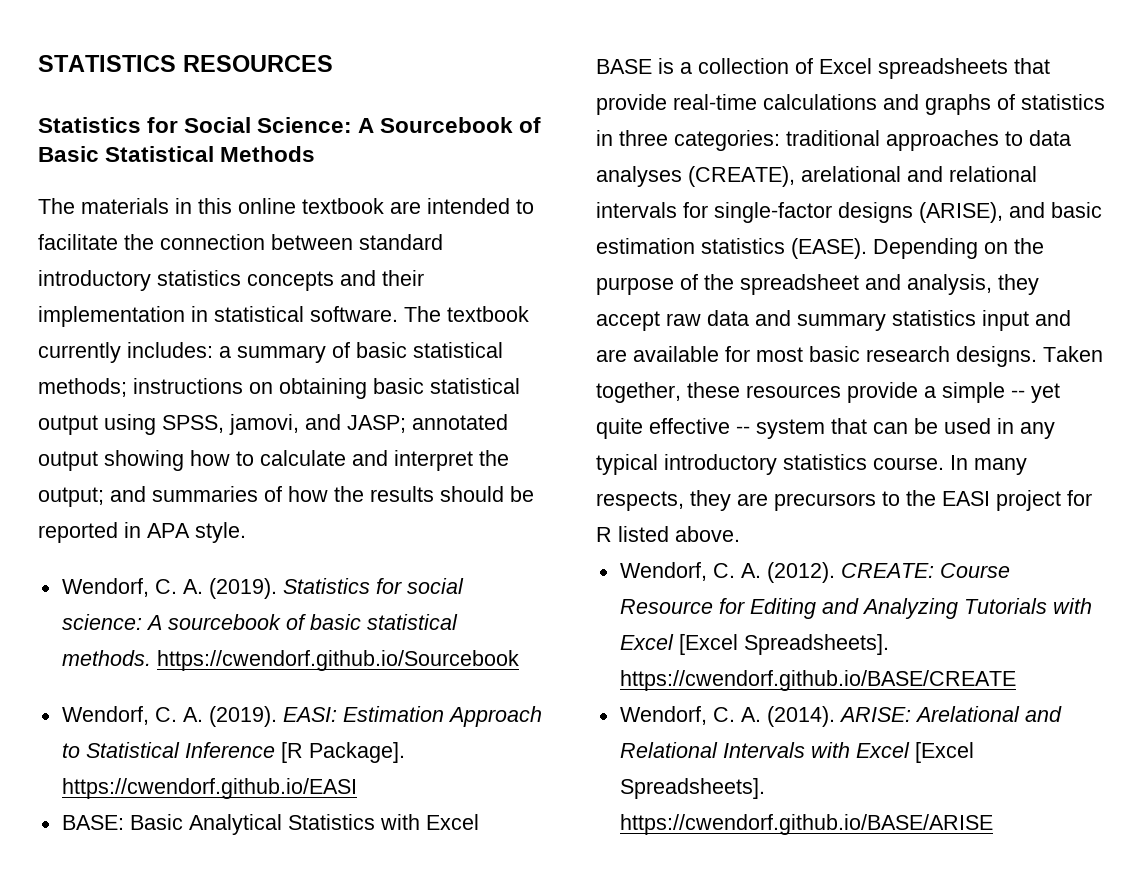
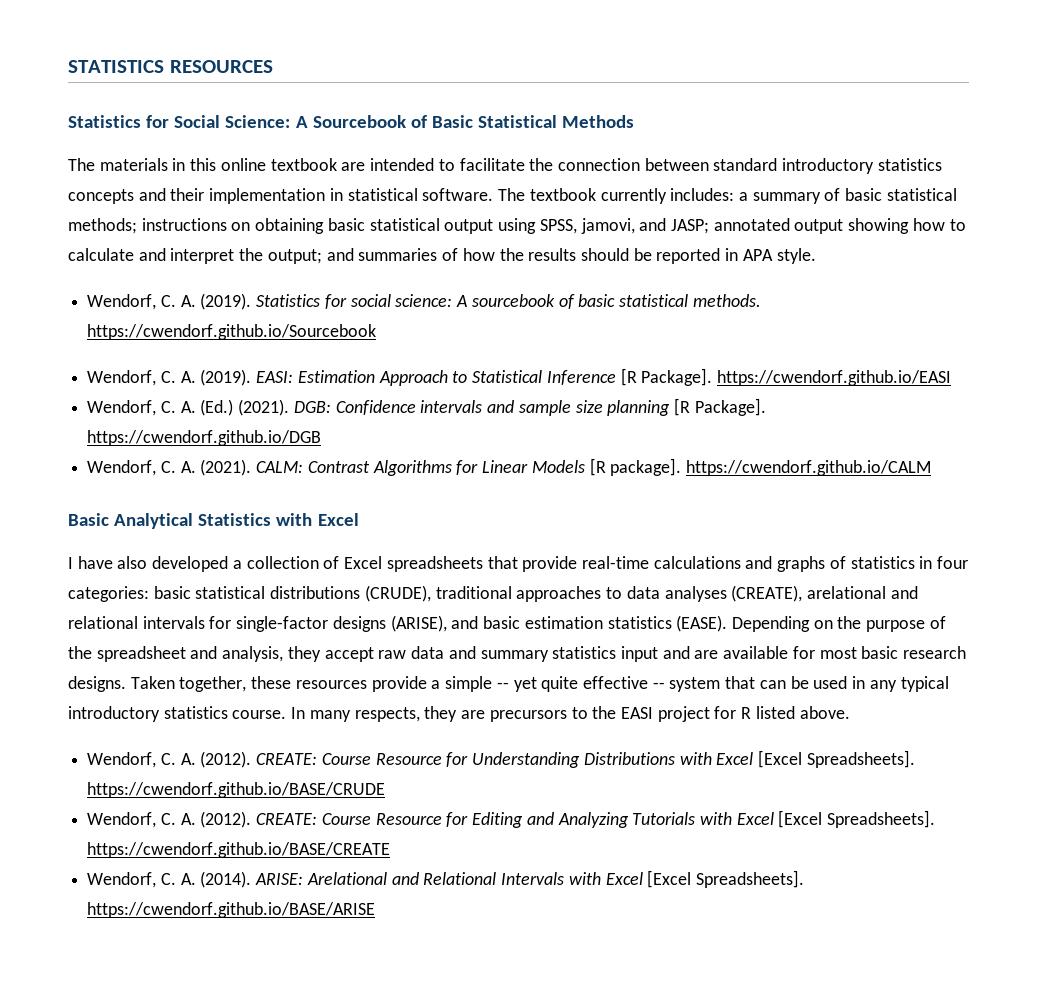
- BASE: Basic Analytical Statistics with Excel
+ Wendorf, C. A. (Ed.) (2021). DGB: Confidence intervals and sample size planning [R Package]. https://cwendorf.github.io/DGB
+ Wendorf, C. A. (2021). CALM: Contrast Algorithms for Linear Models [R package]. https://cwendorf.github.io/CALM
+ Basic Analytical Statistics with Excel
- BASE is a collection of Excel spreadsheets that provide real-time calculations and graphs of statistics in three categories: traditional approaches to data analyses (CREATE), arelational and relational intervals for single-factor designs (ARISE), and basic estimation statistics (EASE).
+ I have also developed a collection of Excel spreadsheets that provide real-time calculations and graphs of statistics in four categories: basic statistical distributions (CRUDE), traditional approaches to data analyses (CREATE), arelational and relational intervals for single-factor designs (ARISE), and basic estimation statistics (EASE).
+ Wendorf, C. A. (2012). CREATE: Course Resource for Understanding Distributions with Excel [Excel Spreadsheets]. https://cwendorf.github.io/BASE/CRUDE

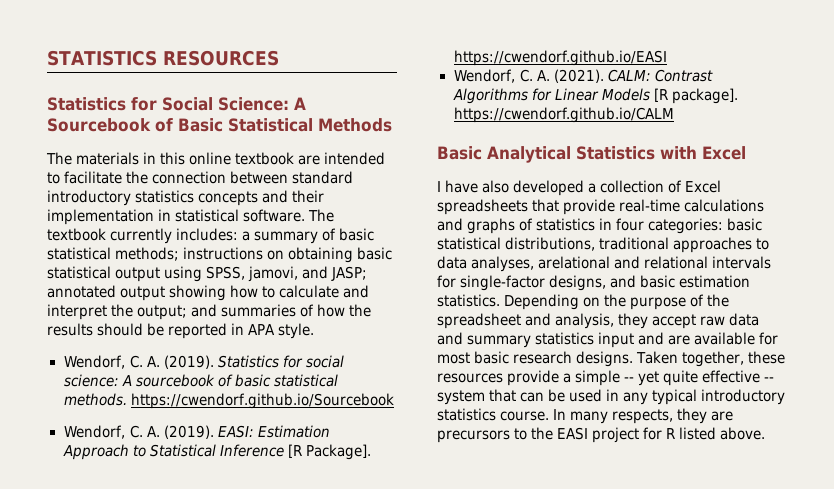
- Wendorf, C. A. (Ed.) (2021). DGB: Confidence intervals and sample size planning [R Package]. https://cwendorf.github.io/DGB
- I have also developed a collection of Excel spreadsheets that provide real-time calculations and graphs of statistics in four categories: basic statistical distributions (CRUDE), traditional approaches to data analyses (CREATE), arelational and relational intervals for single-factor designs (ARISE), and basic estimation statistics (EASE).
+ I have also developed a collection of Excel spreadsheets that provide real-time calculations and graphs of statistics in four categories: basic statistical distributions, traditional approaches to data analyses, arelational and relational intervals for single-factor designs, and basic estimation statistics.
- Wendorf, C. A. (2012). CREATE: Course Resource for Understanding Distributions with Excel [Excel Spreadsheets]. https://cwendorf.github.io/BASE/CRUDE
- Wendorf, C. A. (2012). CREATE: Course Resource for Editing and Analyzing Tutorials with Excel [Excel Spreadsheets]. https://cwendorf.github.io/BASE/CREATE
- Wendorf, C. A. (2014). ARISE: Arelational and Relational Intervals with Excel [Excel Spreadsheets]. https://cwendorf.github.io/BASE/ARISE

